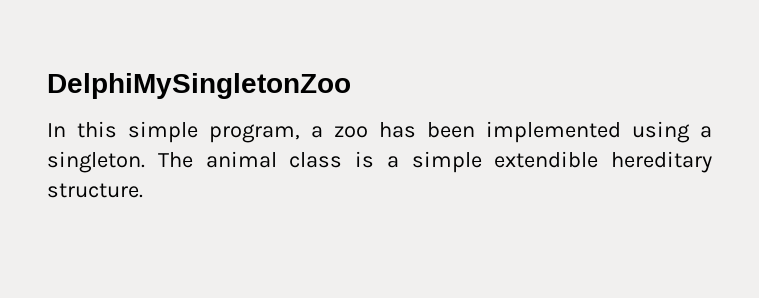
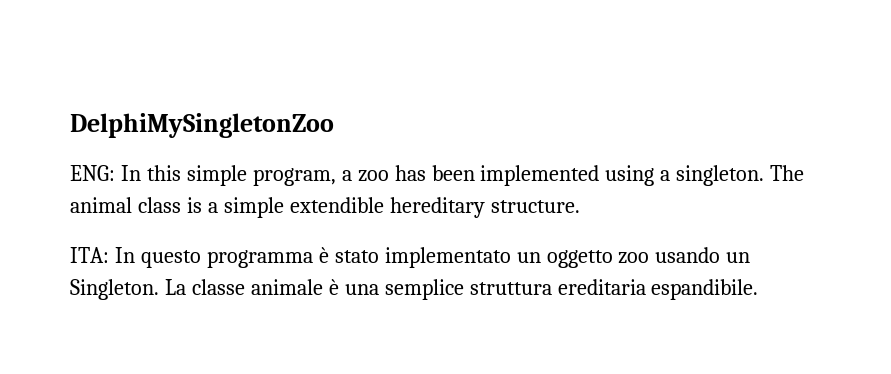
- In this simple program, a zoo has been implemented using a singleton.
+ ENG: In this simple program, a zoo has been implemented using a singleton.
+ ITA: In questo programma è stato implementato un oggetto zoo usando un Singleton. La classe animale è una semplice struttura ereditaria espandibile.

